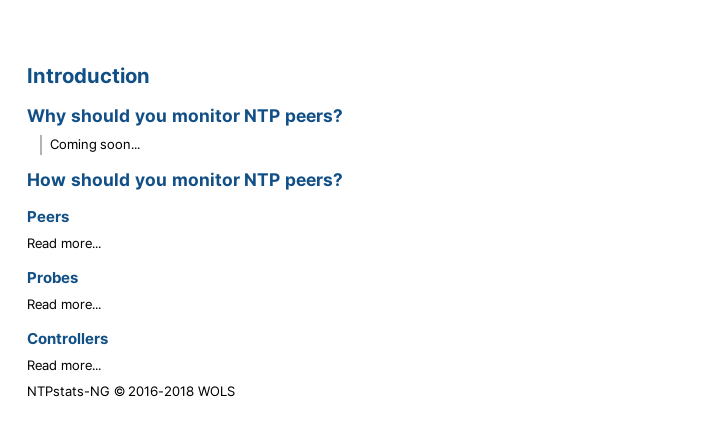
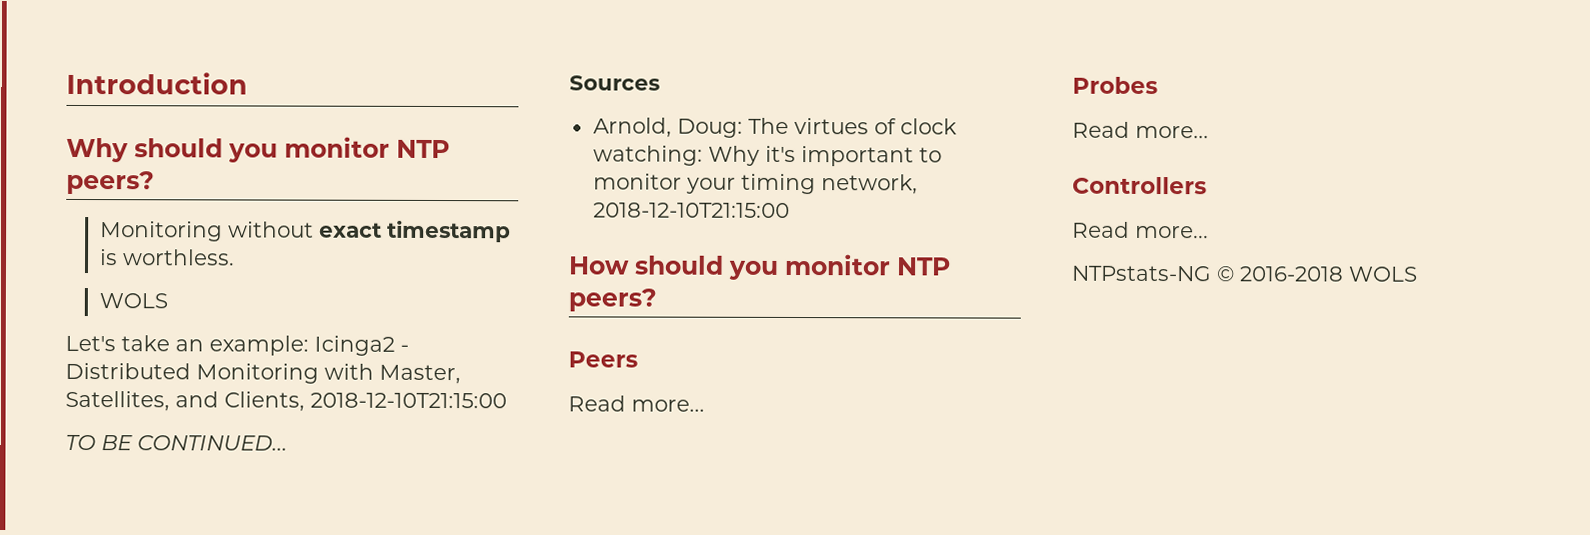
- Coming soon...
+ Monitoring without exact timestamp is worthless.
+ WOLS
+ Let's take an example: Icinga2 - Distributed Monitoring with Master, Satellites, and Clients, 2018-12-10T21:15:00
+ TO BE CONTINUED...
+ Sources
+ Arnold, Doug: The virtues of clock watching: Why it's important to monitor your timing network, 2018-12-10T21:15:00

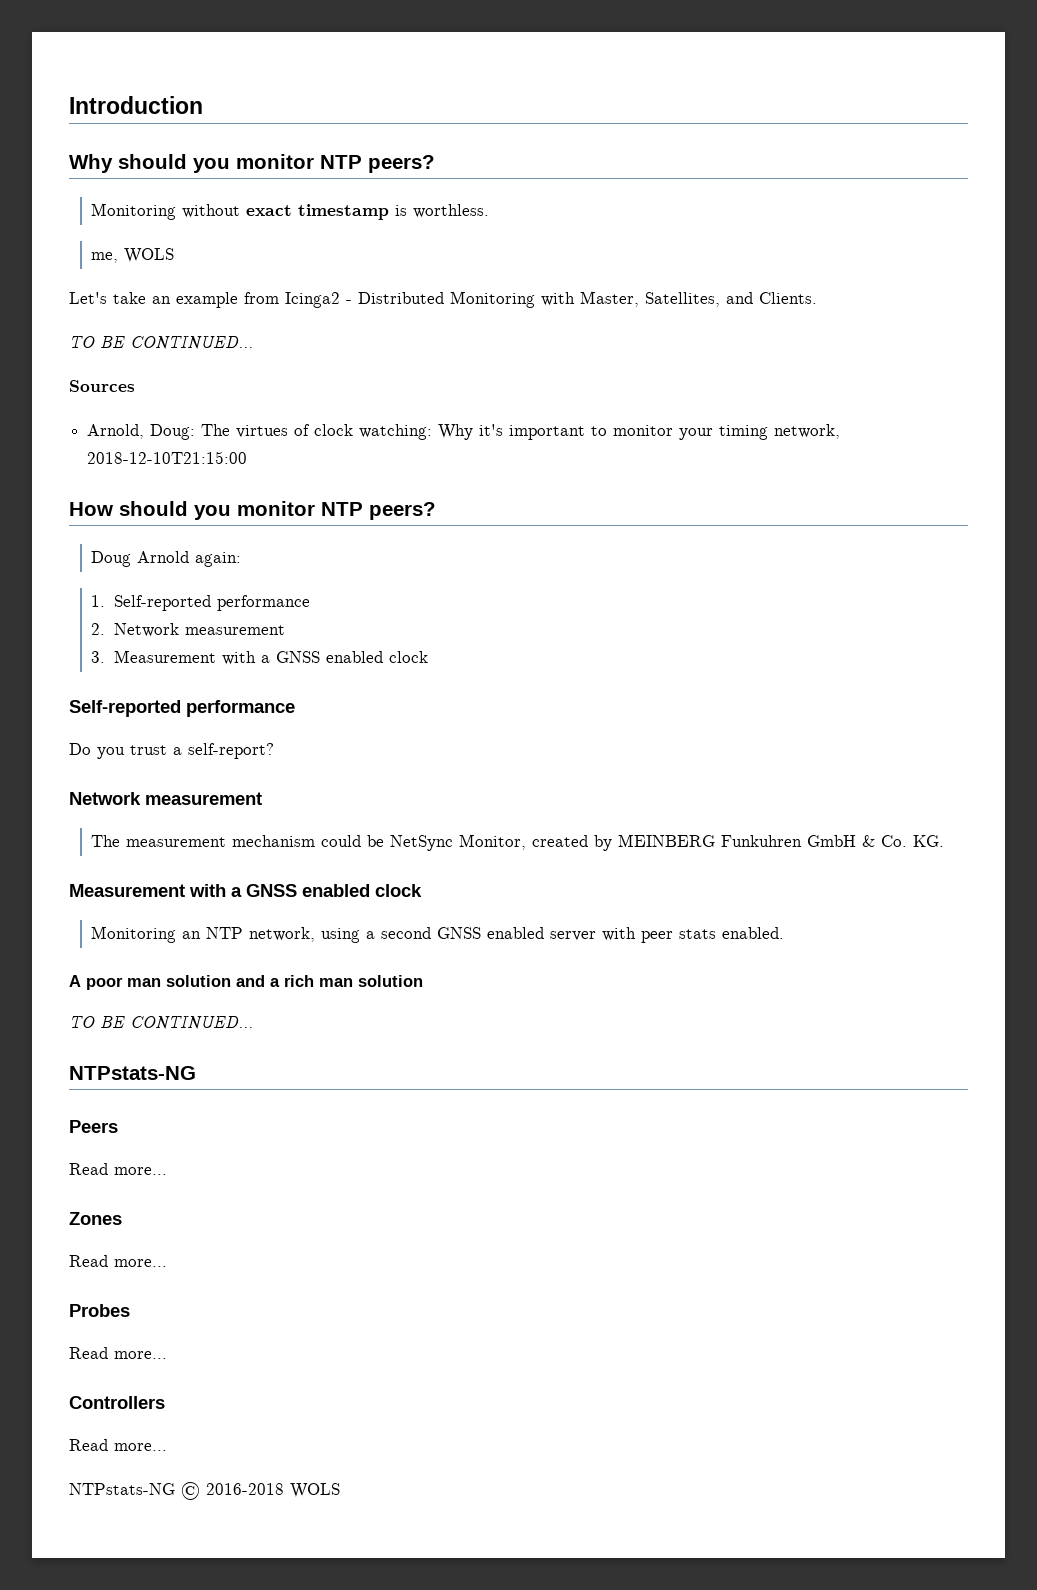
  Monitoring without exact timestamp is worthless.
- WOLS
+ me, WOLS
- Let's take an example: Icinga2 - Distributed Monitoring with Master, Satellites, and Clients, 2018-12-10T21:15:00
+ Let's take an example from Icinga2 - Distributed Monitoring with Master, Satellites, and Clients.
+ Doug Arnold again:
+ 1. Self-reported performance
+ 2. Network measurement
+ 3. Measurement with a GNSS enabled clock
+ Self-reported performance
+ Do you trust a self-report?
+ Network measurement
+ The measurement mechanism could be NetSync Monitor, created by MEINBERG Funkuhren GmbH & Co. KG.
+ Measurement with a GNSS enabled clock
+ Monitoring an NTP network, using a second GNSS enabled server with peer stats enabled.
+ A poor man solution and a rich man solution
+ TO BE CONTINUED...
+ NTPstats-NG
+ Zones
+ Read more...

